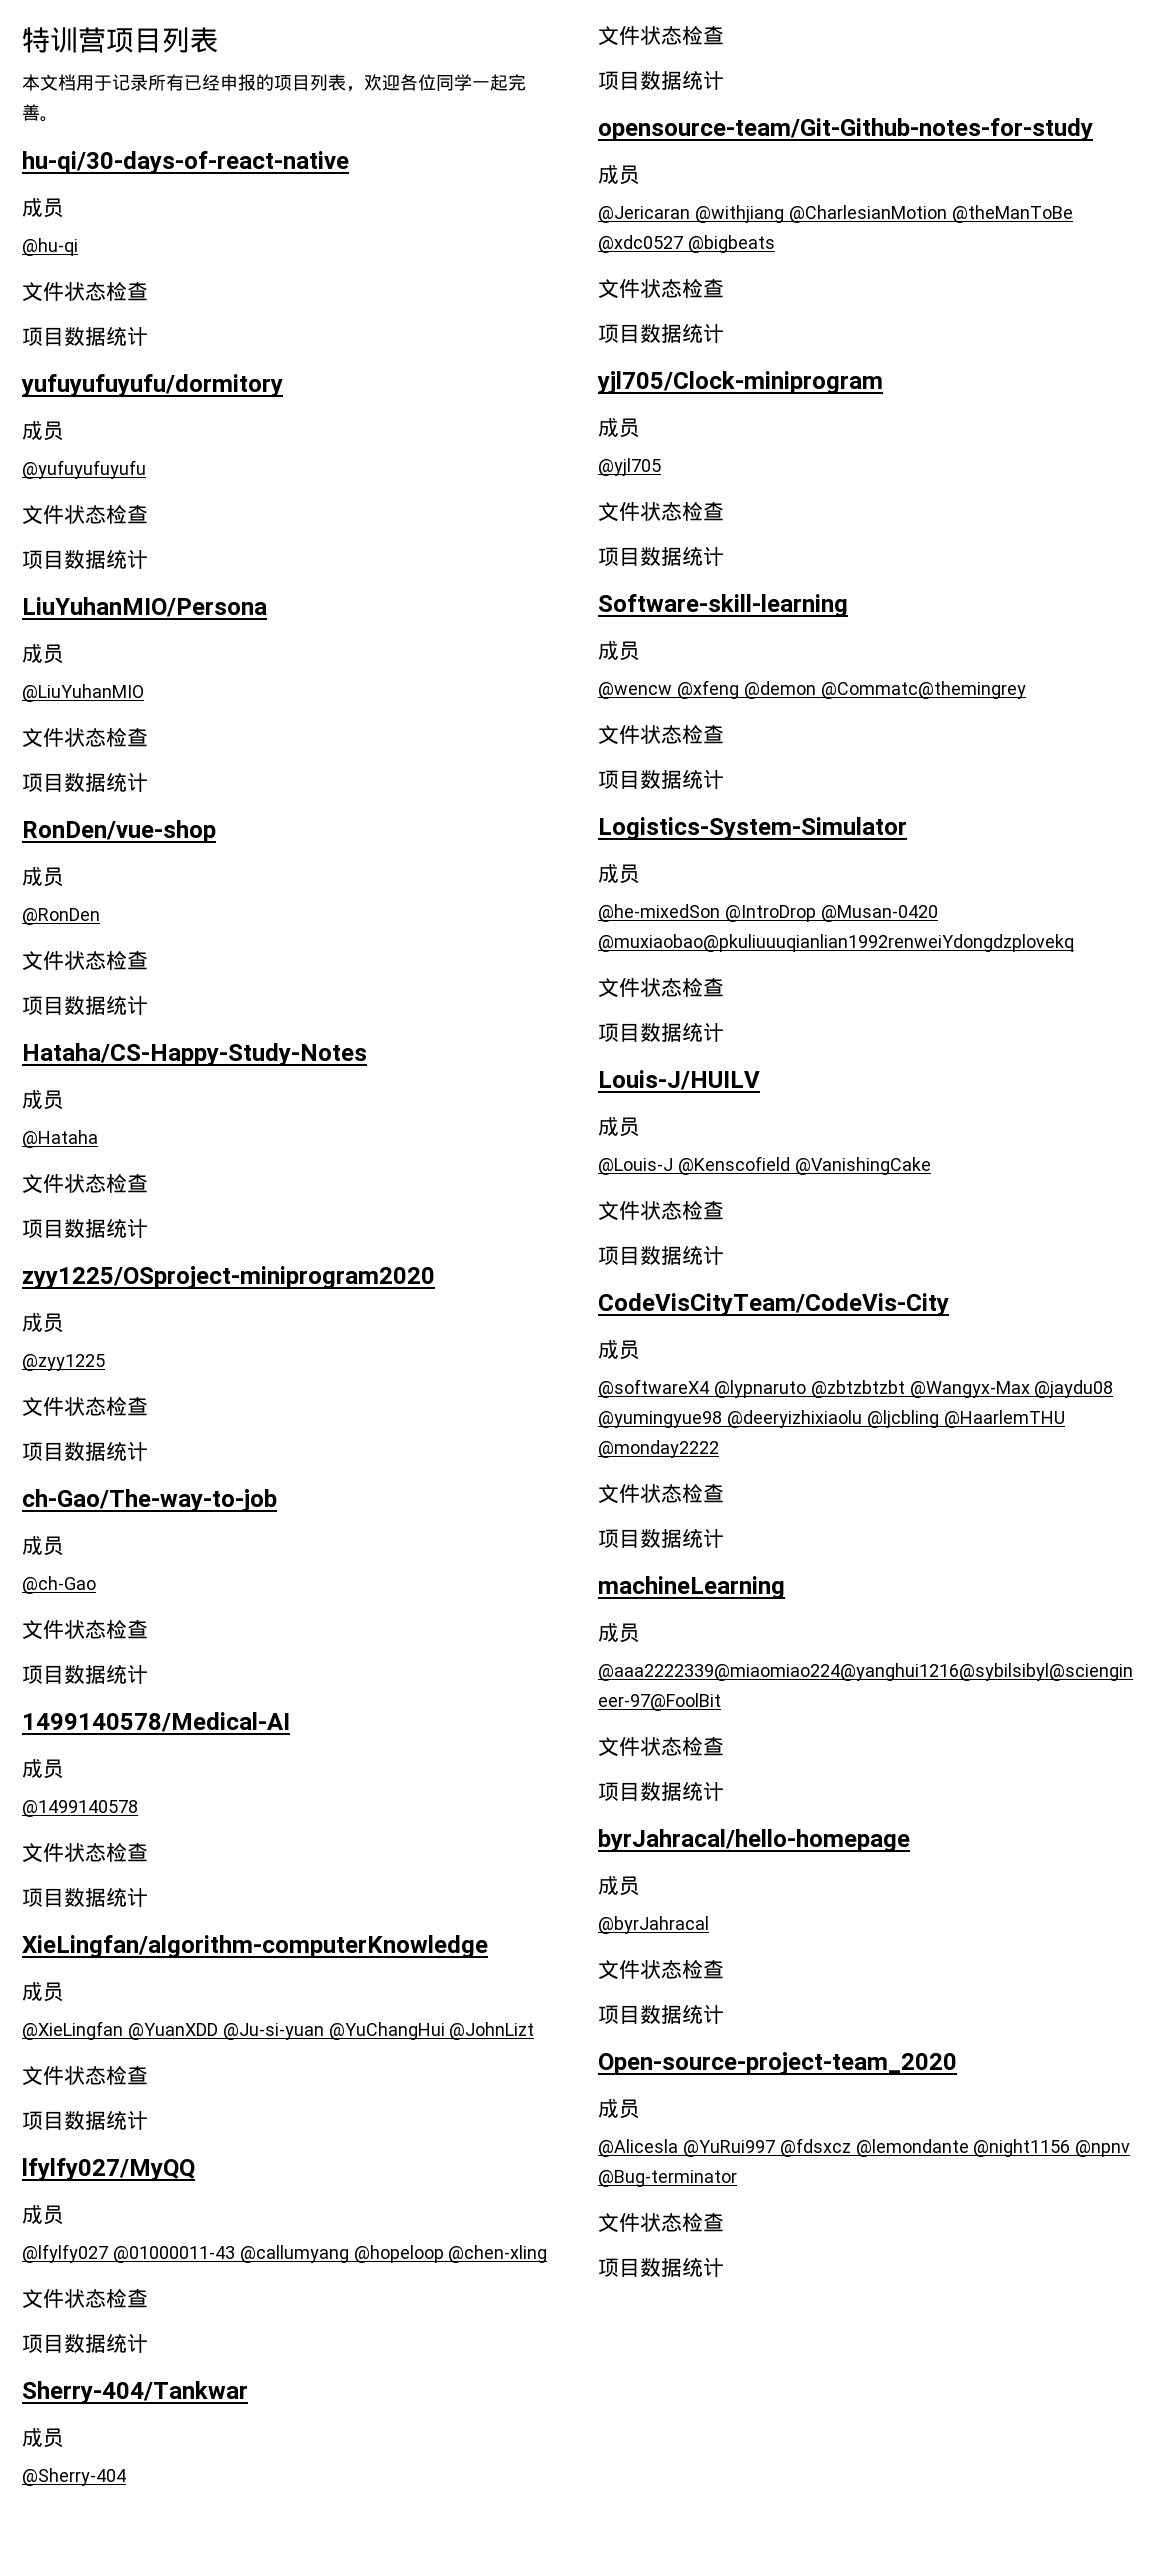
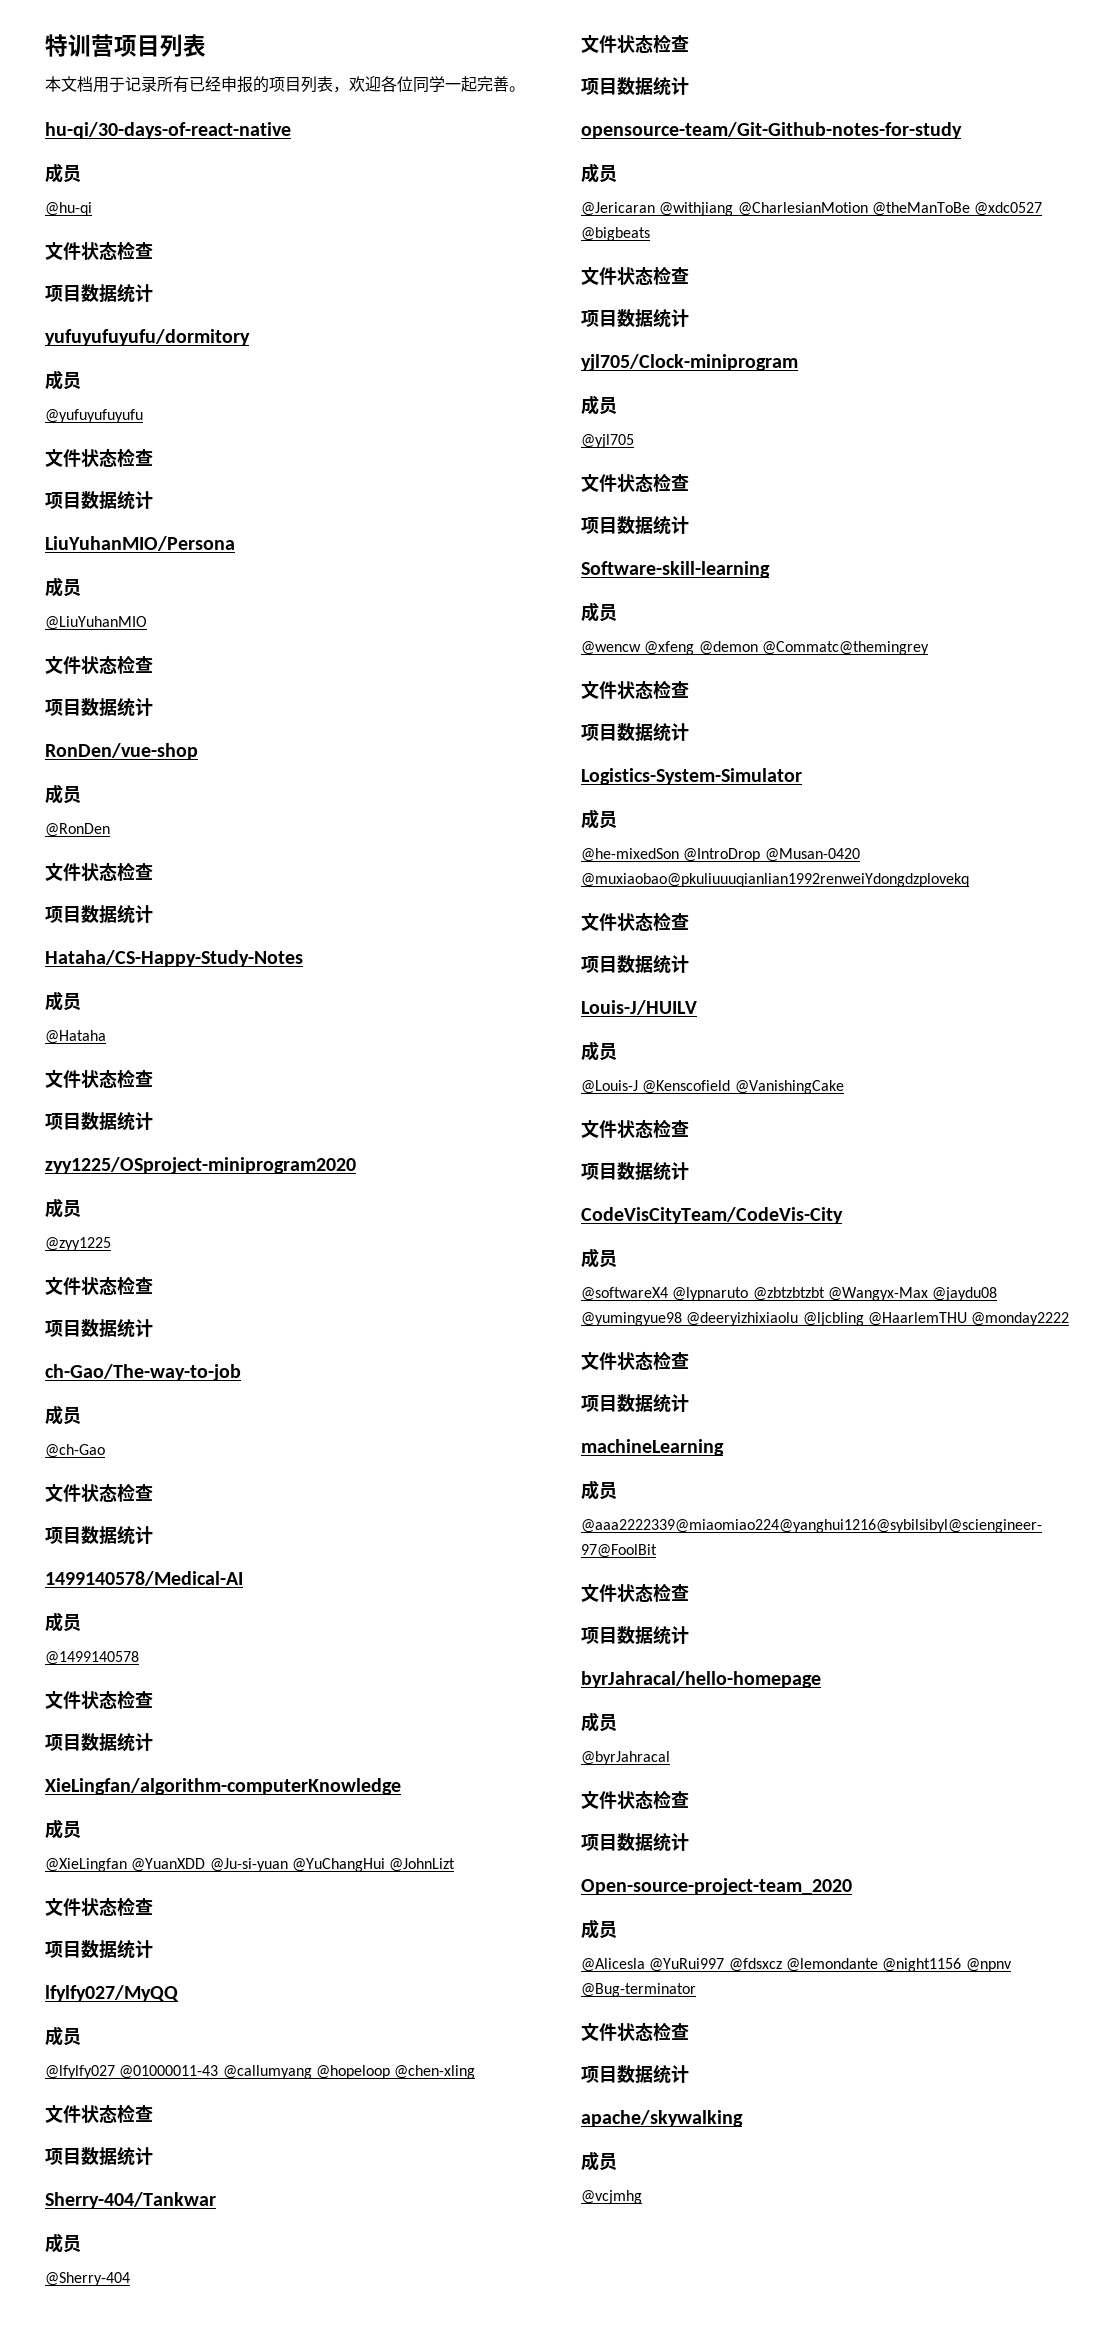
+ apache/skywalking
+ 成员
+ @vcjmhg

